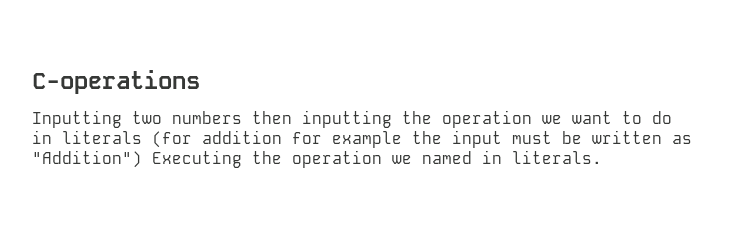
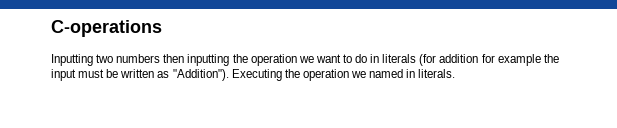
- Inputting two numbers then inputting the operation we want to do in literals (for addition for example the input must be written as "Addition") Executing the operation we named in literals.
+ Inputting two numbers then inputting the operation we want to do in literals (for addition for example the input must be written as "Addition"). Executing the operation we named in literals.

